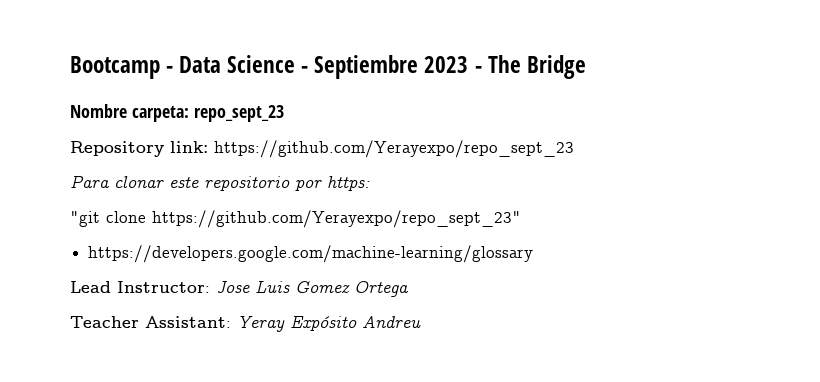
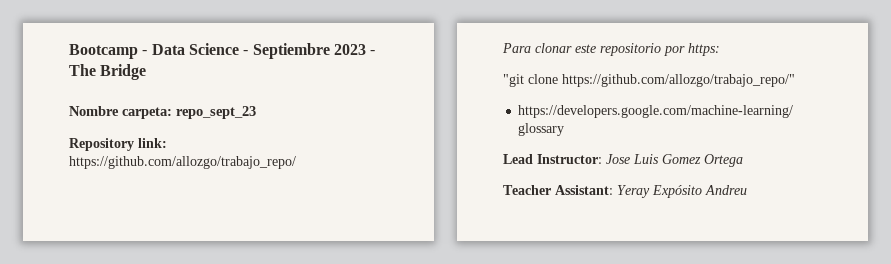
- Repository link: https://github.com/Yerayexpo/repo_sept_23
+ Repository link: https://github.com/allozgo/trabajo_repo/
- "git clone https://github.com/Yerayexpo/repo_sept_23"
+ "git clone https://github.com/allozgo/trabajo_repo/"

